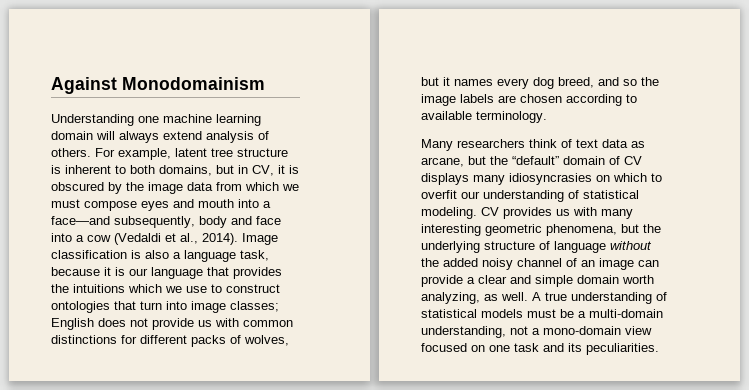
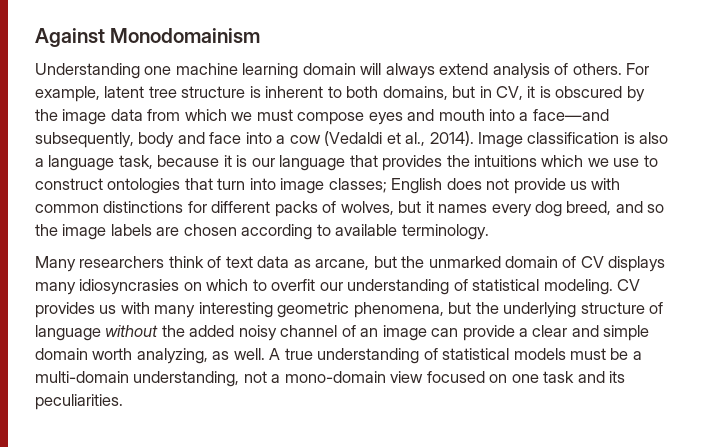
- Many researchers think of text data as arcane, but the “default” domain of CV displays many idiosyncrasies on which to overfit our understanding of statistical modeling.
+ Many researchers think of text data as arcane, but the unmarked domain of CV displays many idiosyncrasies on which to overfit our understanding of statistical modeling.

